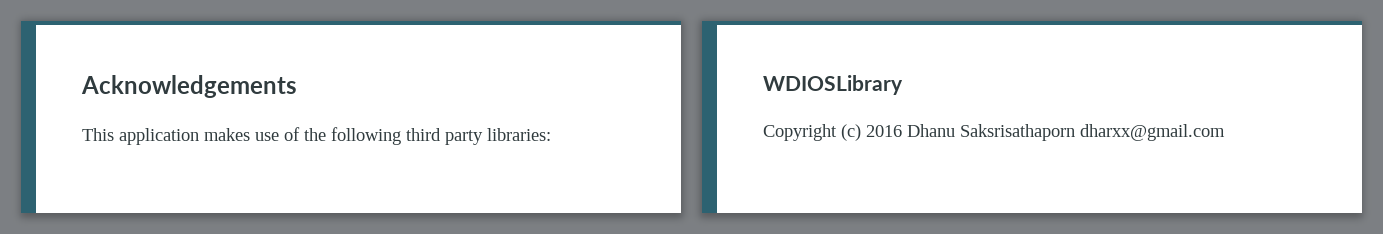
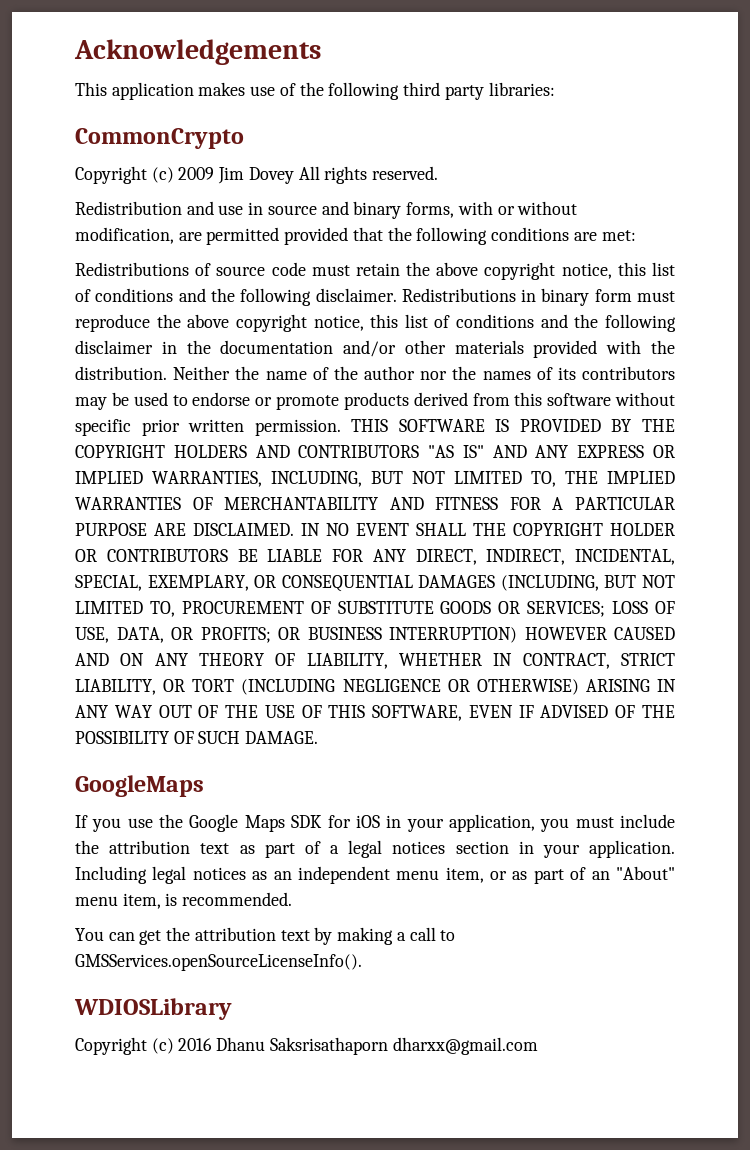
+ CommonCrypto
+ Copyright (c) 2009 Jim Dovey All rights reserved.
+ Redistribution and use in source and binary forms, with or without modification, are permitted provided that the following conditions are met:
+ Redistributions of source code must retain the above copyright notice, this list of conditions and the following disclaimer. Redistributions in binary form must reproduce the above copyright notice, this list of conditions and the following disclaimer in the documentation and/or other materials provided with the distribution. Neither the name of the author nor the names of its contributors may be used to endorse or promote products derived from this software without specific prior written permission. THIS SOFTWARE IS PROVIDED BY THE COPYRIGHT HOLDERS AND CONTRIBUTORS "AS IS" AND ANY EXPRESS OR IMPLIED WARRANTIES, INCLUDING, BUT NOT LIMITED TO, THE IMPLIED WARRANTIES OF MERCHANTABILITY AND FITNESS FOR A PARTICULAR PURPOSE ARE DISCLAIMED. IN NO EVENT SHALL THE COPYRIGHT HOLDER OR CONTRIBUTORS BE LIABLE FOR ANY DIRECT, INDIRECT, INCIDENTAL, SPECIAL, EXEMPLARY, OR CONSEQUENTIAL DAMAGES (INCLUDING, BUT NOT LIMITED TO, PROCUREMENT OF SUBSTITUTE GOODS OR SERVICES; LOSS OF USE, DATA, OR PROFITS; OR BUSINESS INTERRUPTION) HOWEVER CAUSED AND ON ANY THEORY OF LIABILITY, WHETHER IN CONTRACT, STRICT LIABILITY, OR TORT (INCLUDING NEGLIGENCE OR OTHERWISE) ARISING IN ANY WAY OUT OF THE USE OF THIS SOFTWARE, EVEN IF ADVISED OF THE POSSIBILITY OF SUCH DAMAGE.
+ GoogleMaps
+ If you use the Google Maps SDK for iOS in your application, you must include the attribution text as part of a legal notices section in your application. Including legal notices as an independent menu item, or as part of an "About" menu item, is recommended.
+ You can get the attribution text by making a call to GMSServices.openSourceLicenseInfo().

